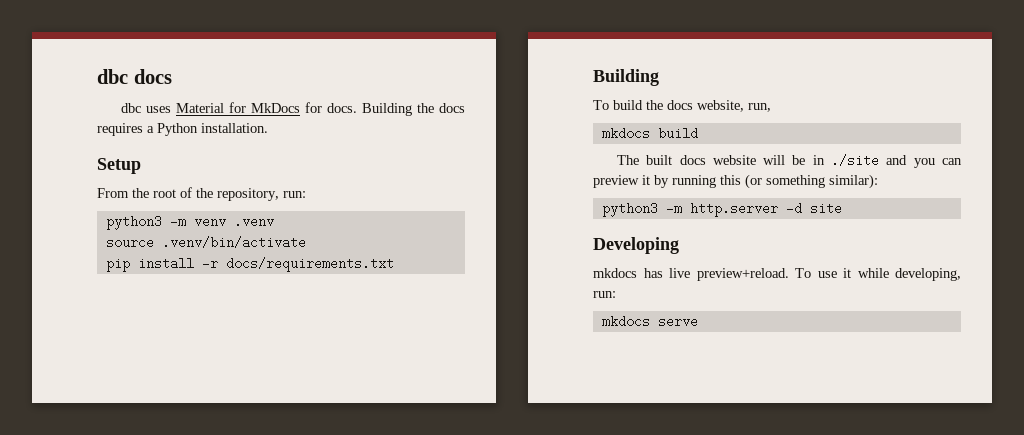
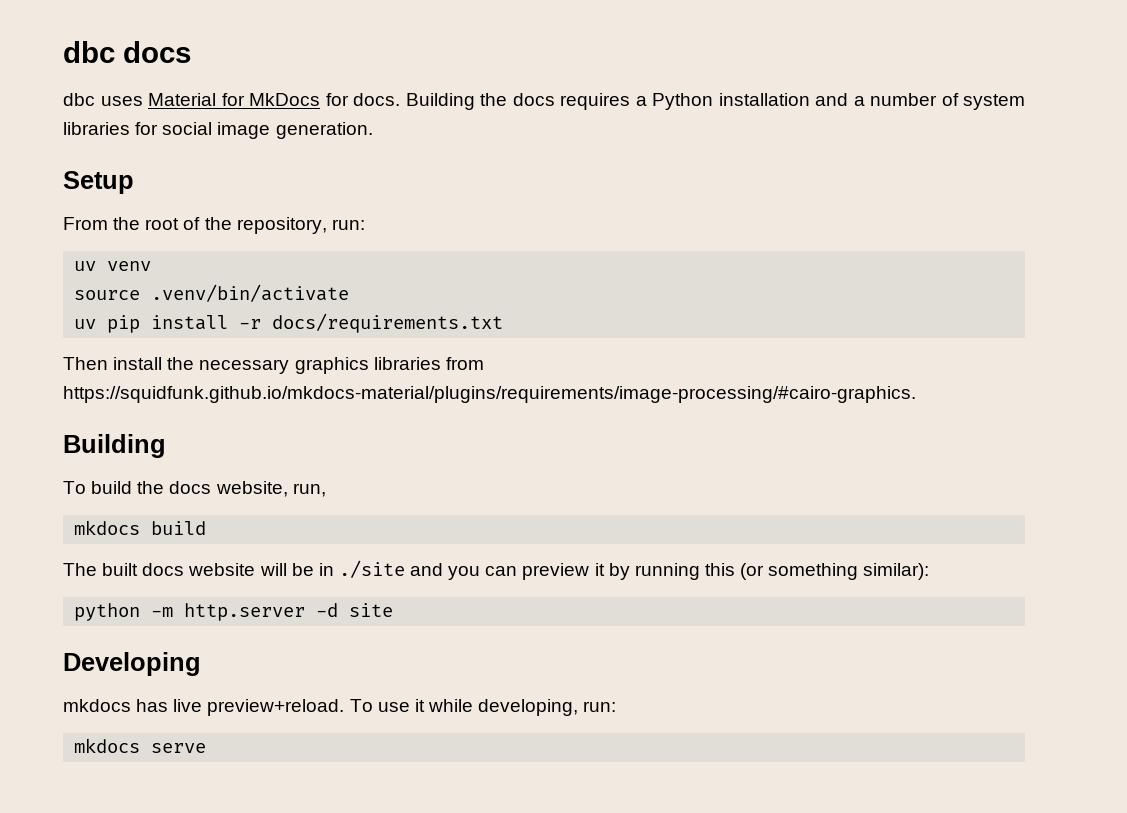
- Building the docs requires a Python installation.
+ Building the docs requires a Python installation and a number of system libraries for social image generation.
- python3 -m venv .venv
+ uv venv
- pip install -r docs/requirements.txt
+ uv pip install -r docs/requirements.txt
+ Then install the necessary graphics libraries from https://squidfunk.github.io/mkdocs-material/plugins/requirements/image-processing/#cairo-graphics.
- python3 -m http.server -d site
+ python -m http.server -d site

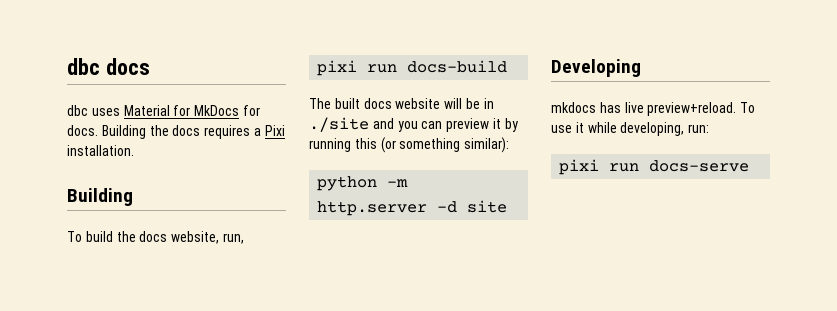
- Building the docs requires a Python installation and a number of system libraries for social image generation.
- Setup
- From the root of the repository, run:
- uv venv
- source .venv/bin/activate
- uv pip install -r docs/requirements.txt
- Then install the necessary graphics libraries from https://squidfunk.github.io/mkdocs-material/plugins/requirements/image-processing/#cairo-graphics.
+ Building the docs requires a Pixi installation.
- mkdocs build
+ pixi run docs-build
- mkdocs serve
+ pixi run docs-serve

